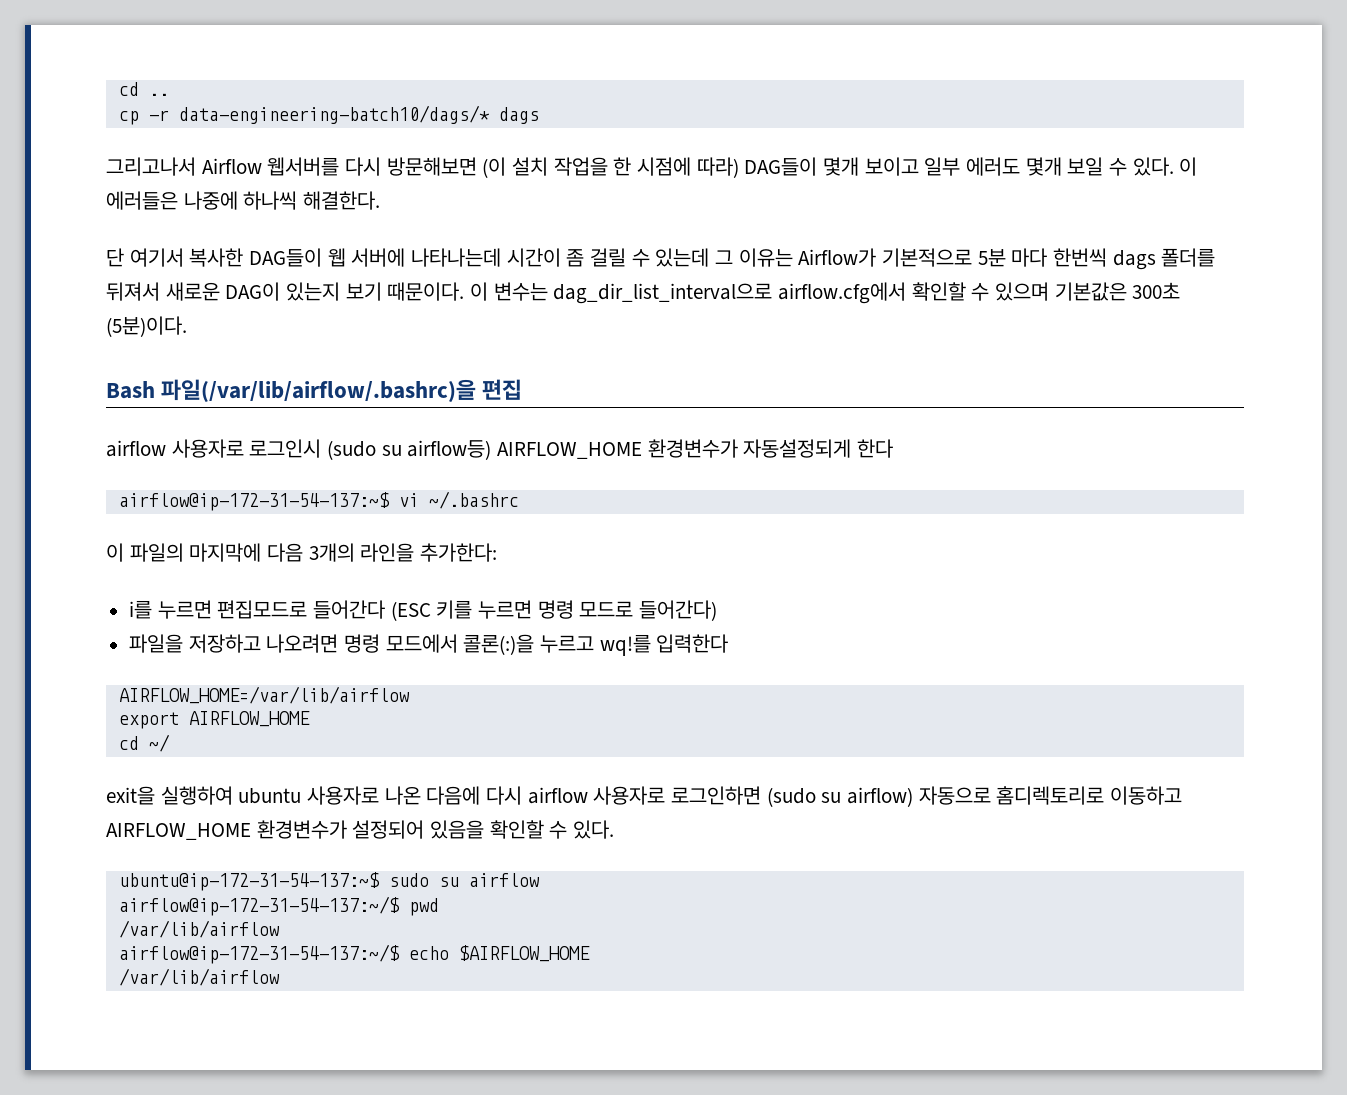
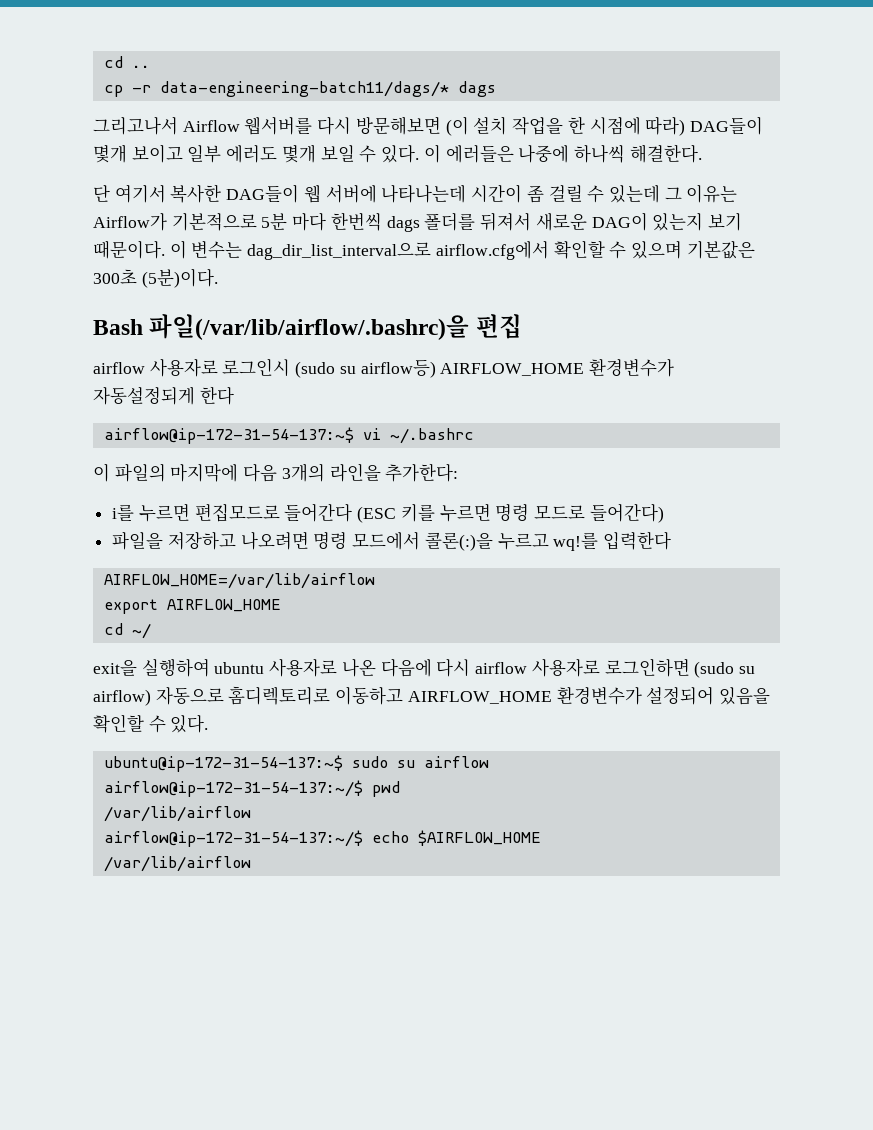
- cp -r data-engineering-batch10/dags/* dags
+ cp -r data-engineering-batch11/dags/* dags

